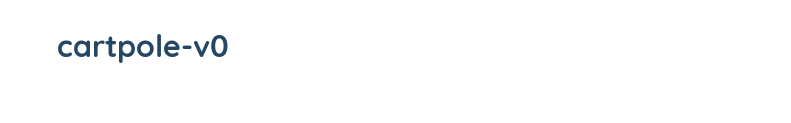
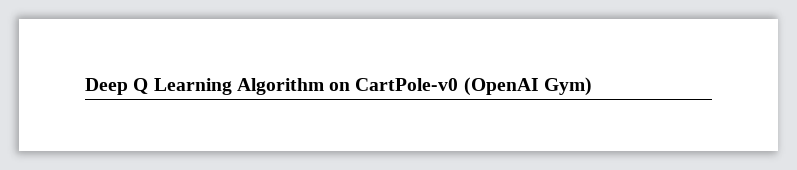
- cartpole-v0
+ Deep Q Learning Algorithm on CartPole-v0 (OpenAI Gym)

